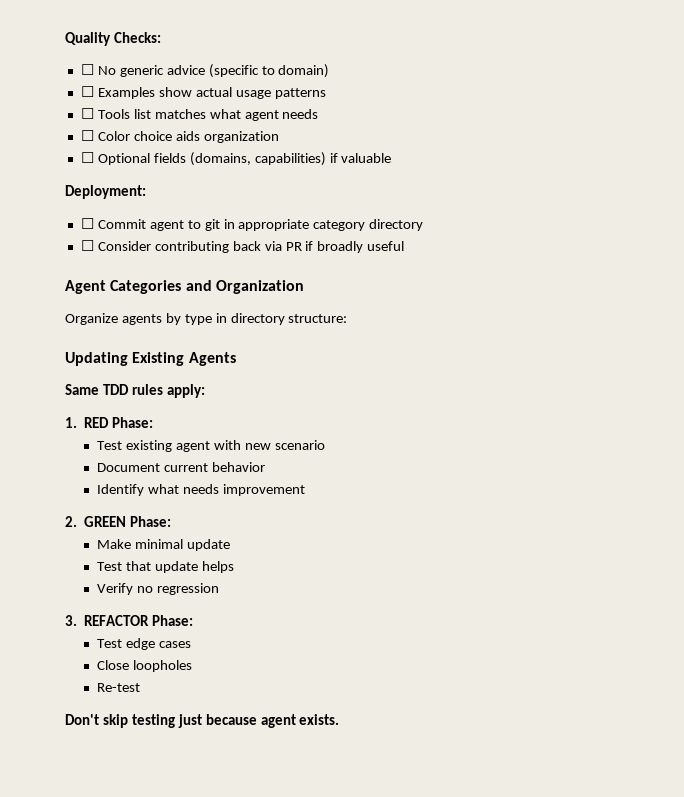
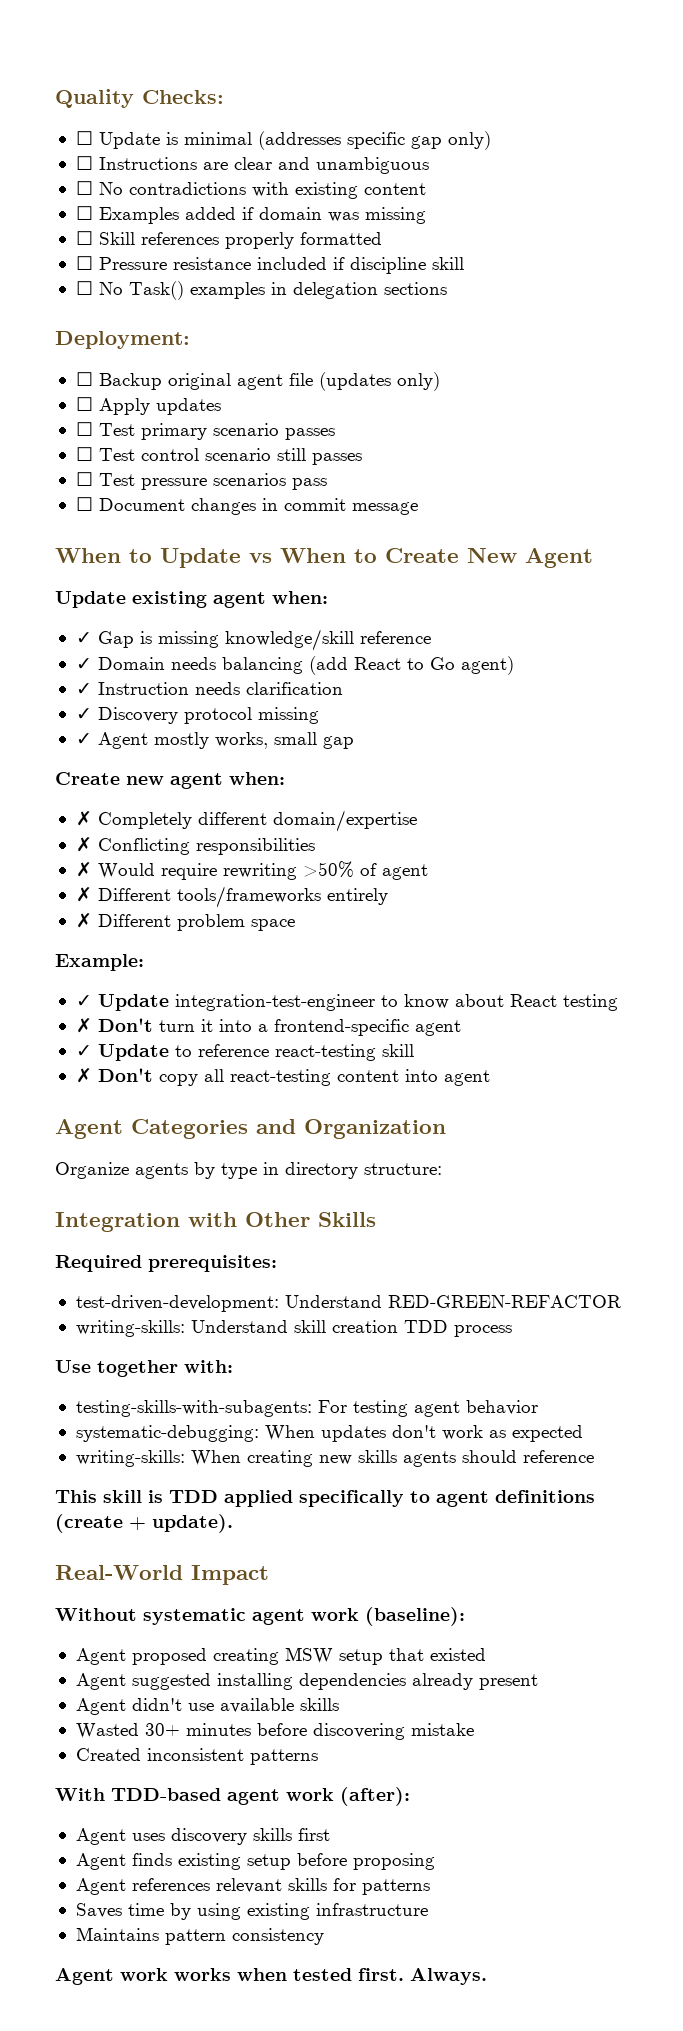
- ☐ No generic advice (specific to domain)
- ☐ Examples show actual usage patterns
- ☐ Tools list matches what agent needs
- ☐ Color choice aids organization
- ☐ Optional fields (domains, capabilities) if valuable
+ ☐ Update is minimal (addresses specific gap only)
+ ☐ Instructions are clear and unambiguous
+ ☐ No contradictions with existing content
+ ☐ Examples added if domain was missing
+ ☐ Skill references properly formatted
+ ☐ Pressure resistance included if discipline skill
+ ☐ No Task() examples in delegation sections
  Deployment:
- ☐ Commit agent to git in appropriate category directory
- ☐ Consider contributing back via PR if broadly useful
+ ☐ Backup original agent file (updates only)
+ ☐ Apply updates
+ ☐ Test primary scenario passes
+ ☐ Test control scenario still passes
+ ☐ Test pressure scenarios pass
+ ☐ Document changes in commit message
+ When to Update vs When to Create New Agent
+ Update existing agent when:
+ ✓ Gap is missing knowledge/skill reference
+ ✓ Domain needs balancing (add React to Go agent)
+ ✓ Instruction needs clarification
+ ✓ Discovery protocol missing
+ ✓ Agent mostly works, small gap
+ Create new agent when:
+ ✗ Completely different domain/expertise
+ ✗ Conflicting responsibilities
+ ✗ Would require rewriting >50% of agent
+ ✗ Different tools/frameworks entirely
+ ✗ Different problem space
+ Example:
+ ✓ Update integration-test-engineer to know about React testing
+ ✗ Don't turn it into a frontend-specific agent
+ ✓ Update to reference react-testing skill
+ ✗ Don't copy all react-testing content into agent
- Updating Existing Agents
- Same TDD rules apply:
- 1. RED Phase:
- Test existing agent with new scenario
- Document current behavior
- Identify what needs improvement
- 2. GREEN Phase:
- Make minimal update
- Test that update helps
- Verify no regression
- 3. REFACTOR Phase:
- Test edge cases
- Close loopholes
- Re-test
- Don't skip testing just because agent exists.
+ Integration with Other Skills
+ Required prerequisites:
+ test-driven-development: Understand RED-GREEN-REFACTOR
+ writing-skills: Understand skill creation TDD process
+ Use together with:
+ testing-skills-with-subagents: For testing agent behavior
+ systematic-debugging: When updates don't work as expected
+ writing-skills: When creating new skills agents should reference
+ This skill is TDD applied specifically to agent definitions (create + update).
+ Real-World Impact
+ Without systematic agent work (baseline):
+ Agent proposed creating MSW setup that existed
+ Agent suggested installing dependencies already present
+ Agent didn't use available skills
+ Wasted 30+ minutes before discovering mistake
+ Created inconsistent patterns
+ With TDD-based agent work (after):
+ Agent uses discovery skills first
+ Agent finds existing setup before proposing
+ Agent references relevant skills for patterns
+ Saves time by using existing infrastructure
+ Maintains pattern consistency
+ Agent work works when tested first. Always.

